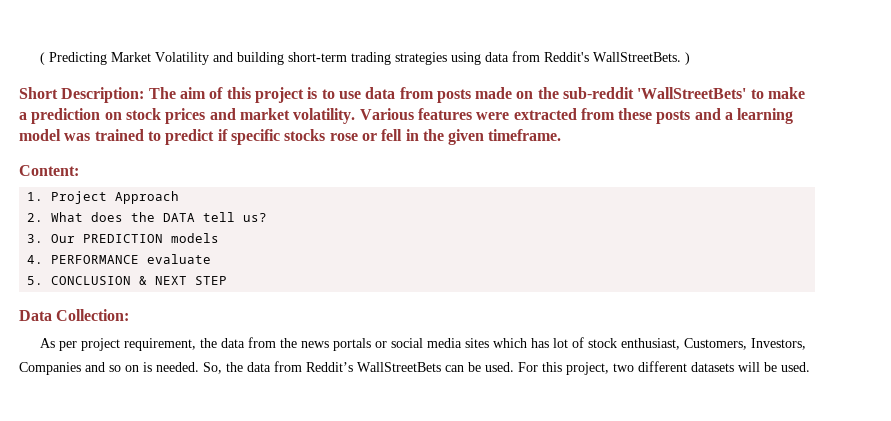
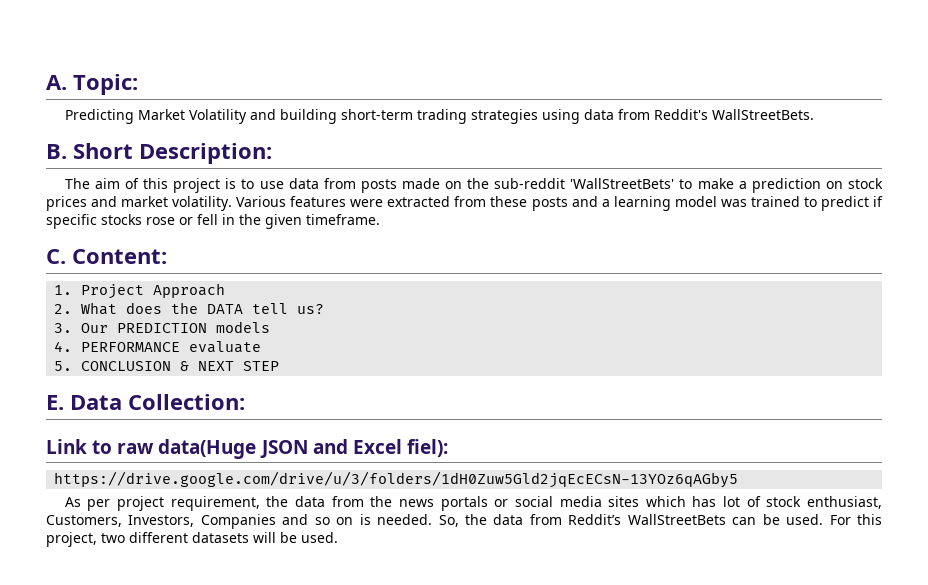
- ( Predicting Market Volatility and building short-term trading strategies using data from Reddit's WallStreetBets. )
- Short Description: The aim of this project is to use data from posts made on the sub-reddit 'WallStreetBets' to make a prediction on stock prices and market volatility.
+ A. Topic:
+ Predicting Market Volatility and building short-term trading strategies using data from Reddit's WallStreetBets.
+ B. Short Description:
+ The aim of this project is to use data from posts made on the sub-reddit 'WallStreetBets' to make a prediction on stock prices and market volatility.
- Content:
+ C. Content:
- Data Collection:
+ E. Data Collection:
+ Link to raw data(Huge JSON and Excel fiel):
+ https://drive.google.com/drive/u/3/folders/1dH0Zuw5Gld2jqEcECsN-13YOz6qAGby5

